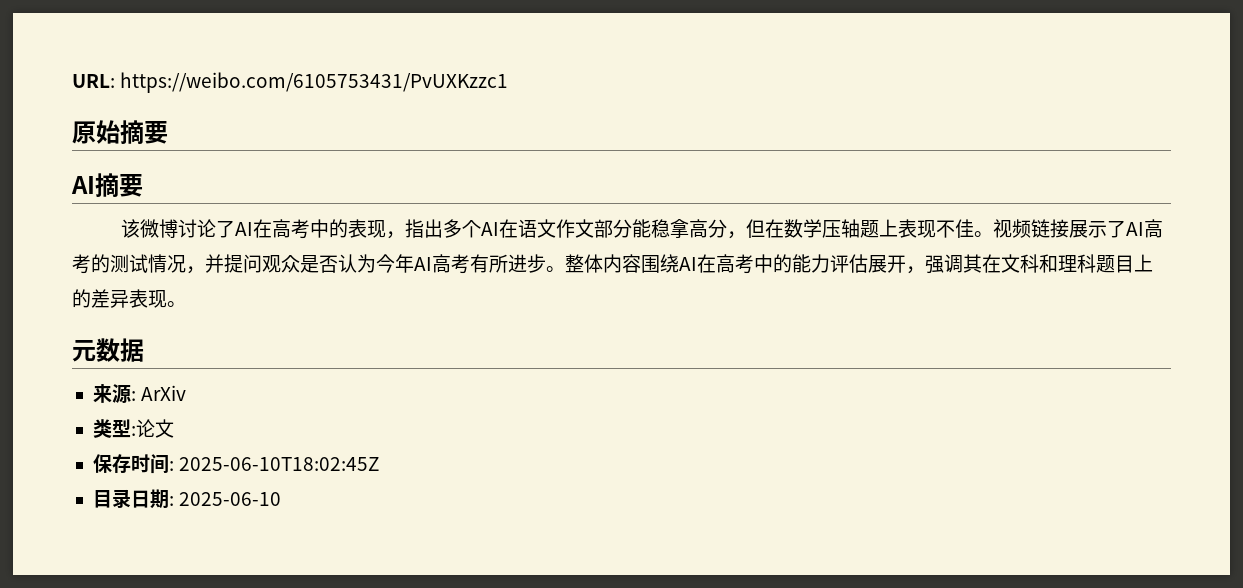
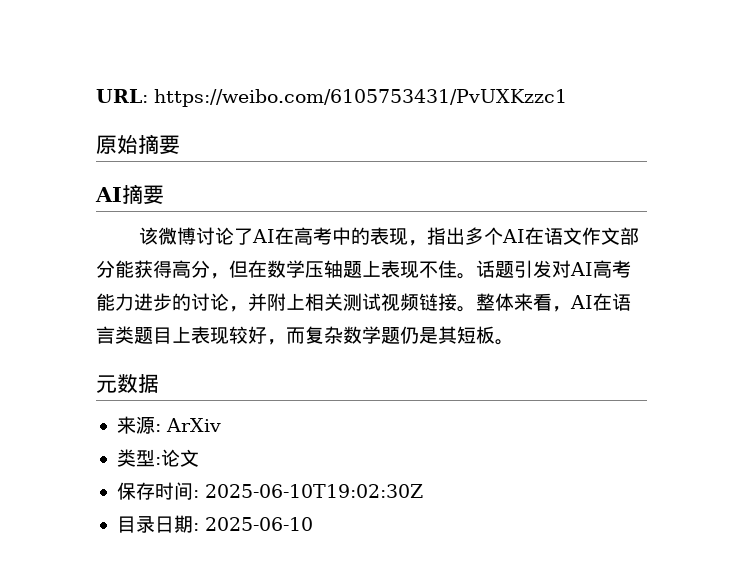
- 该微博讨论了AI在高考中的表现，指出多个AI在语文作文部分能稳拿高分，但在数学压轴题上表现不佳。
+ 该微博讨论了AI在高考中的表现，指出多个AI在语文作文部分能获得高分，但在数学压轴题上表现不佳。
- 视频链接展示了AI高考的测试情况，并提问观众是否认为今年AI高考有所进步。整体内容围绕AI在高考中的能力评估展开，强调其在文科和理科题目上的差异表现。
+ 话题引发对AI高考能力进步的讨论，并附上相关测试视频链接。整体来看，AI在语言类题目上表现较好，而复杂数学题仍是其短板。
- 保存时间: 2025-06-10T18:02:45Z
+ 保存时间: 2025-06-10T19:02:30Z

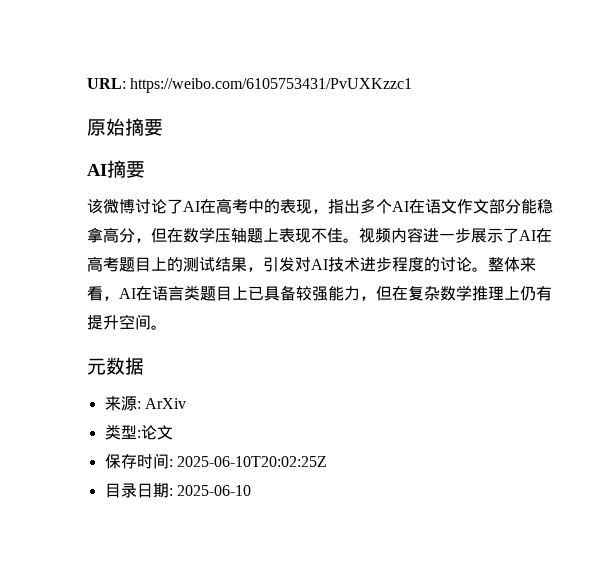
- 该微博讨论了AI在高考中的表现，指出多个AI在语文作文部分能获得高分，但在数学压轴题上表现不佳。
+ 该微博讨论了AI在高考中的表现，指出多个AI在语文作文部分能稳拿高分，但在数学压轴题上表现不佳。
- 话题引发对AI高考能力进步的讨论，并附上相关测试视频链接。
+ 视频内容进一步展示了AI在高考题目上的测试结果，引发对AI技术进步程度的讨论。
- 整体来看，AI在语言类题目上表现较好，而复杂数学题仍是其短板。
+ 整体来看，AI在语言类题目上已具备较强能力，但在复杂数学推理上仍有提升空间。
- 保存时间: 2025-06-10T19:02:30Z
+ 保存时间: 2025-06-10T20:02:25Z

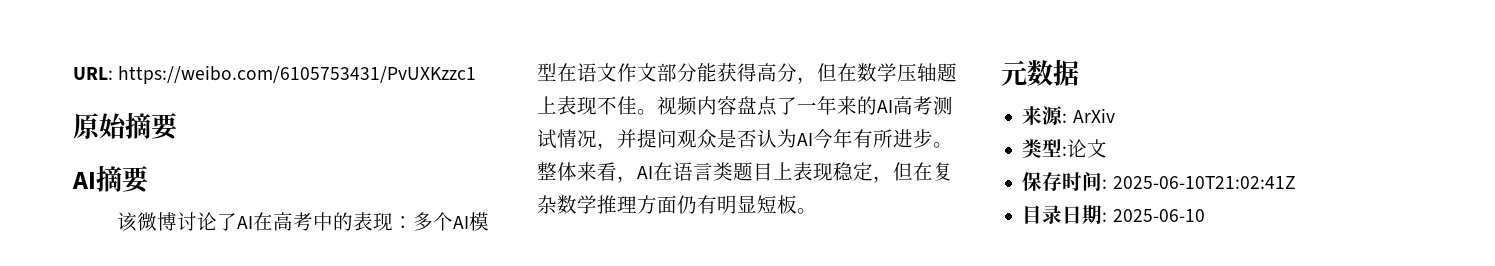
- 该微博讨论了AI在高考中的表现，指出多个AI在语文作文部分能稳拿高分，但在数学压轴题上表现不佳。
+ 该微博讨论了AI在高考中的表现：多个AI模型在语文作文部分能获得高分，但在数学压轴题上表现不佳。
- 视频内容进一步展示了AI在高考题目上的测试结果，引发对AI技术进步程度的讨论。
+ 视频内容盘点了一年来的AI高考测试情况，并提问观众是否认为AI今年有所进步。
- 整体来看，AI在语言类题目上已具备较强能力，但在复杂数学推理上仍有提升空间。
+ 整体来看，AI在语言类题目上表现稳定，但在复杂数学推理方面仍有明显短板。
- 保存时间: 2025-06-10T20:02:25Z
+ 保存时间: 2025-06-10T21:02:41Z

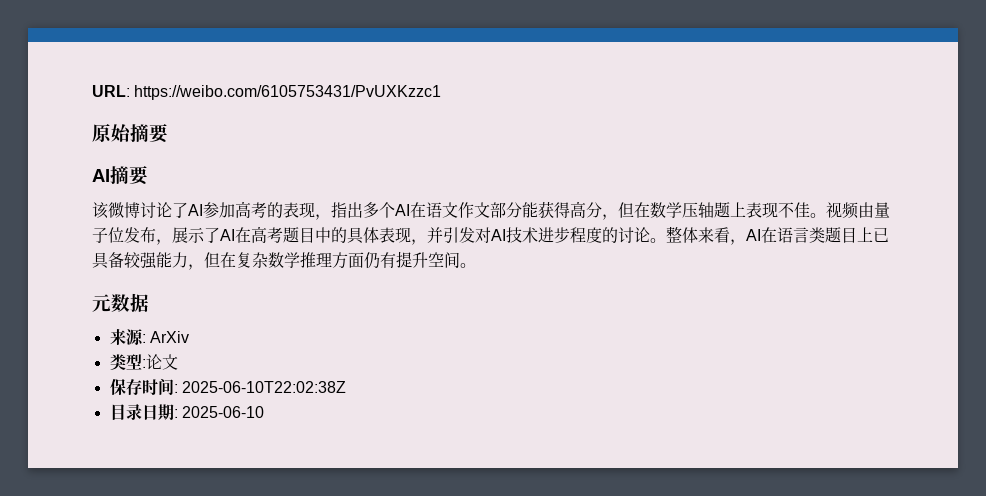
- 该微博讨论了AI在高考中的表现：多个AI模型在语文作文部分能获得高分，但在数学压轴题上表现不佳。
+ 该微博讨论了AI参加高考的表现，指出多个AI在语文作文部分能获得高分，但在数学压轴题上表现不佳。
- 视频内容盘点了一年来的AI高考测试情况，并提问观众是否认为AI今年有所进步。
+ 视频由量子位发布，展示了AI在高考题目中的具体表现，并引发对AI技术进步程度的讨论。
- 整体来看，AI在语言类题目上表现稳定，但在复杂数学推理方面仍有明显短板。
+ 整体来看，AI在语言类题目上已具备较强能力，但在复杂数学推理方面仍有提升空间。
- 保存时间: 2025-06-10T21:02:41Z
+ 保存时间: 2025-06-10T22:02:38Z

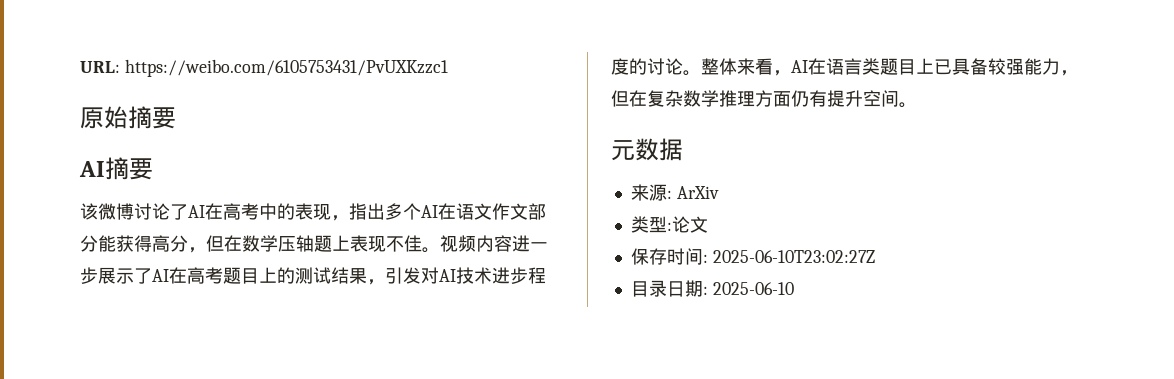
- 该微博讨论了AI参加高考的表现，指出多个AI在语文作文部分能获得高分，但在数学压轴题上表现不佳。
+ 该微博讨论了AI在高考中的表现，指出多个AI在语文作文部分能获得高分，但在数学压轴题上表现不佳。
- 视频由量子位发布，展示了AI在高考题目中的具体表现，并引发对AI技术进步程度的讨论。
+ 视频内容进一步展示了AI在高考题目上的测试结果，引发对AI技术进步程度的讨论。
- 保存时间: 2025-06-10T22:02:38Z
+ 保存时间: 2025-06-10T23:02:27Z

